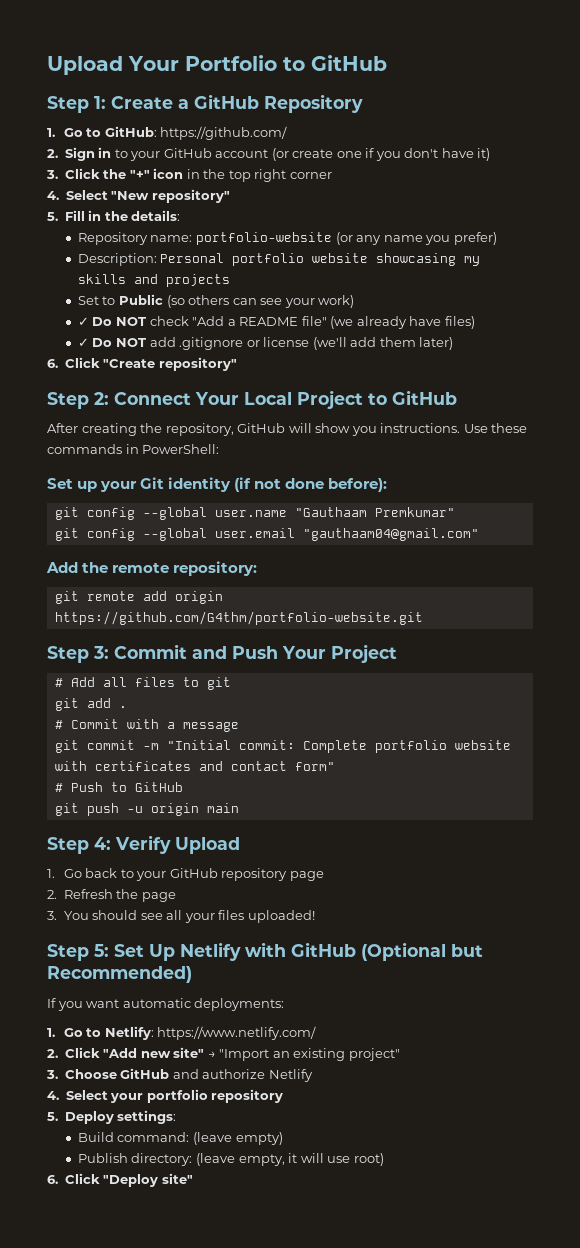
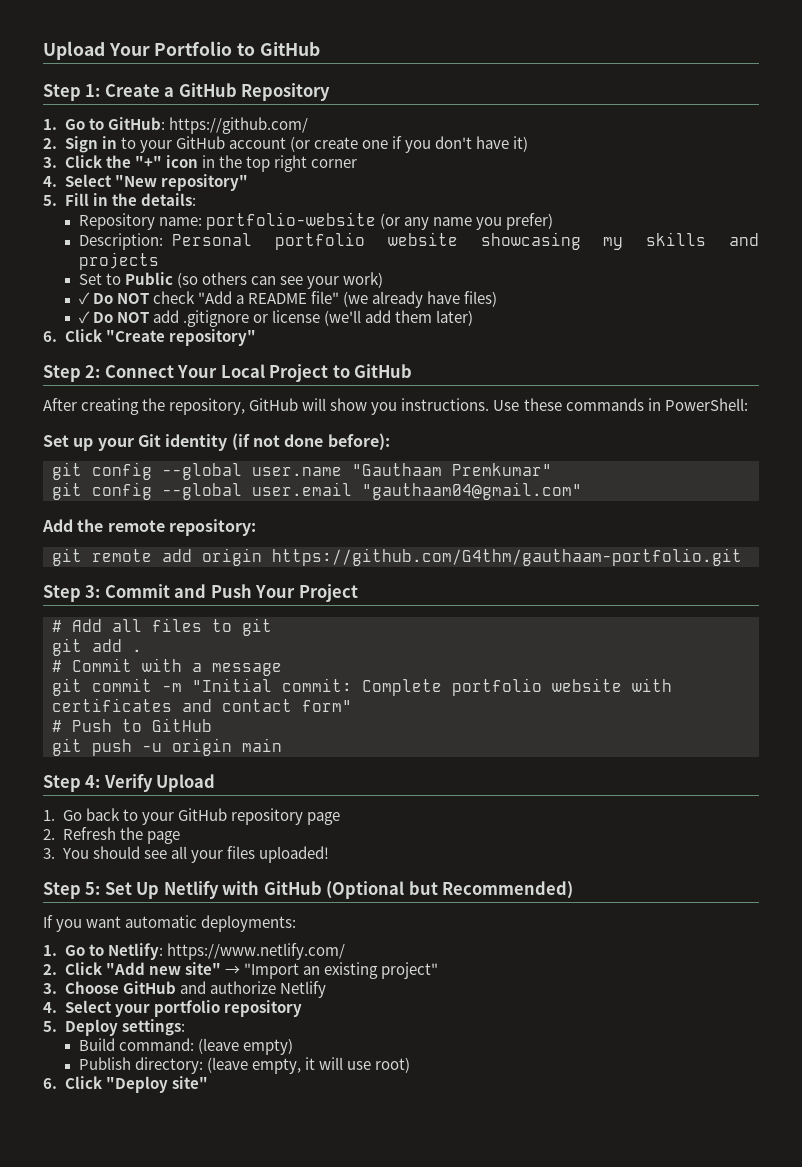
- git remote add origin https://github.com/G4thm/portfolio-website.git
+ git remote add origin https://github.com/G4thm/gauthaam-portfolio.git

